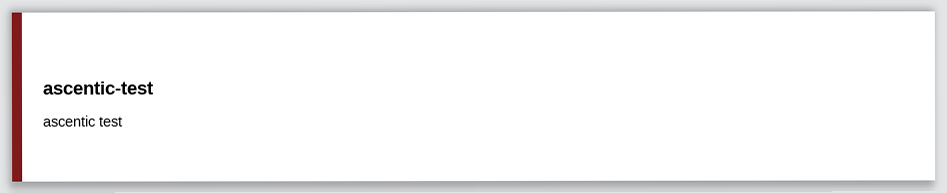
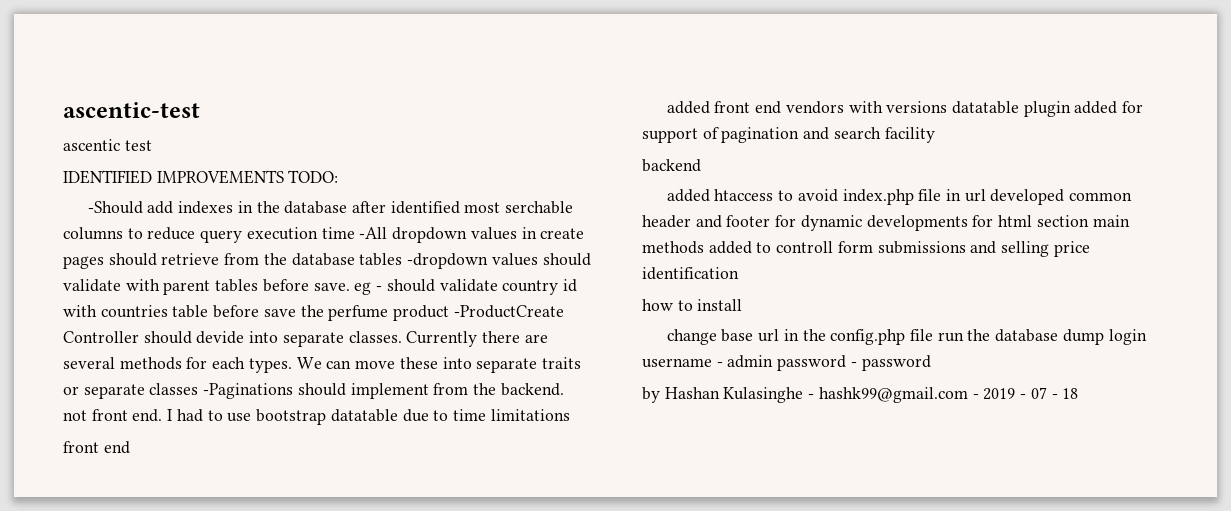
+ IDENTIFIED IMPROVEMENTS TODO:
+ -Should add indexes in the database after identified most serchable columns to reduce query execution time -All dropdown values in create pages should retrieve from the database tables -dropdown values should validate with parent tables before save. eg - should validate country id with countries table before save the perfume product -ProductCreate Controller should devide into separate classes. Currently there are several methods for each types. We can move these into separate traits or separate classes -Paginations should implement from the backend. not front end. I had to use bootstrap datatable due to time limitations
+ front end
+ added front end vendors with versions datatable plugin added for support of pagination and search facility
+ backend
+ added htaccess to avoid index.php file in url developed common header and footer for dynamic developments for html section main methods added to controll form submissions and selling price identification
+ how to install
+ change base url in the config.php file run the database dump login username - admin password - password
+ by Hashan Kulasinghe - hashk99@gmail.com - 2019 - 07 - 18

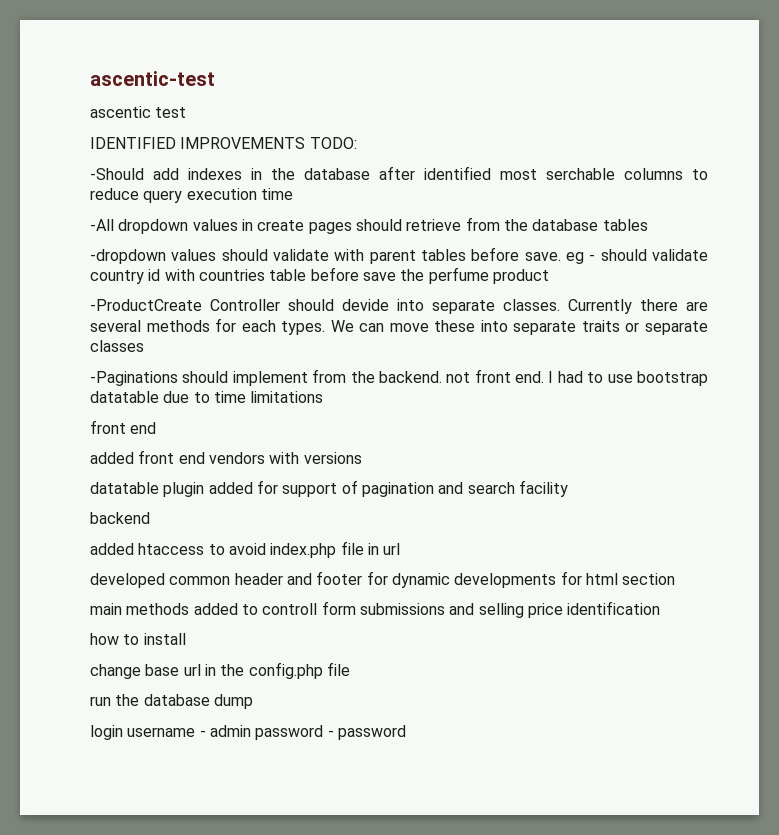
- -Should add indexes in the database after identified most serchable columns to reduce query execution time -All dropdown values in create pages should retrieve from the database tables -dropdown values should validate with parent tables before save. eg - should validate country id with countries table before save the perfume product -ProductCreate Controller should devide into separate classes.
+ -Should add indexes in the database after identified most serchable columns to reduce query execution time
+ -All dropdown values in create pages should retrieve from the database tables
+ -dropdown values should validate with parent tables before save. eg - should validate country id with countries table before save the perfume product
+ -ProductCreate Controller should devide into separate classes.
- We can move these into separate traits or separate classes -Paginations should implement from the backend. not front end.
+ We can move these into separate traits or separate classes
+ -Paginations should implement from the backend. not front end.
- added front end vendors with versions datatable plugin added for support of pagination and search facility
+ added front end vendors with versions
+ datatable plugin added for support of pagination and search facility
- added htaccess to avoid index.php file in url developed common header and footer for dynamic developments for html section main methods added to controll form submissions and selling price identification
+ added htaccess to avoid index.php file in url
+ developed common header and footer for dynamic developments for html section
+ main methods added to controll form submissions and selling price identification
- change base url in the config.php file run the database dump login username - admin password - password
+ change base url in the config.php file
+ run the database dump
+ login username - admin password - password
- by Hashan Kulasinghe - hashk99@gmail.com - 2019 - 07 - 18

